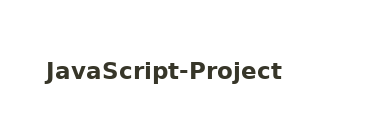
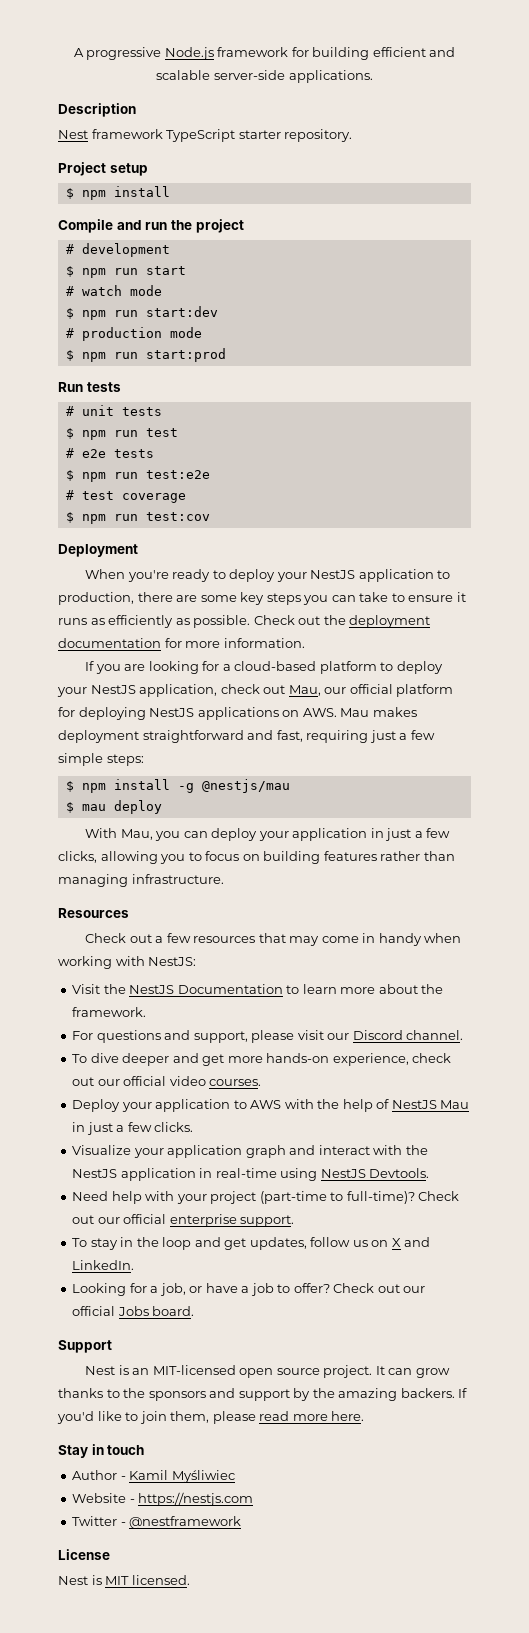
- JavaScript-Project
+ A progressive Node.js framework for building efficient and scalable server-side applications.
+ Description
+ Nest framework TypeScript starter repository.
+ Project setup
+ $ npm install
+ Compile and run the project
+ # development
+ $ npm run start
+ # watch mode
+ $ npm run start:dev
+ # production mode
+ $ npm run start:prod
+ Run tests
+ # unit tests
+ $ npm run test
+ # e2e tests
+ $ npm run test:e2e
+ # test coverage
+ $ npm run test:cov
+ Deployment
+ When you're ready to deploy your NestJS application to production, there are some key steps you can take to ensure it runs as efficiently as possible. Check out the deployment documentation for more information.
+ If you are looking for a cloud-based platform to deploy your NestJS application, check out Mau, our official platform for deploying NestJS applications on AWS. Mau makes deployment straightforward and fast, requiring just a few simple steps:
+ $ npm install -g @nestjs/mau
+ $ mau deploy
+ With Mau, you can deploy your application in just a few clicks, allowing you to focus on building features rather than managing infrastructure.
+ Resources
+ Check out a few resources that may come in handy when working with NestJS:
+ Visit the NestJS Documentation to learn more about the framework.
+ For questions and support, please visit our Discord channel.
+ To dive deeper and get more hands-on experience, check out our official video courses.
+ Deploy your application to AWS with the help of NestJS Mau in just a few clicks.
+ Visualize your application graph and interact with the NestJS application in real-time using NestJS Devtools.
+ Need help with your project (part-time to full-time)? Check out our official enterprise support.
+ To stay in the loop and get updates, follow us on X and LinkedIn.
+ Looking for a job, or have a job to offer? Check out our official Jobs board.
+ Support
+ Nest is an MIT-licensed open source project. It can grow thanks to the sponsors and support by the amazing backers. If you'd like to join them, please read more here.
+ Stay in touch
+ Author - Kamil Myśliwiec
+ Website - https://nestjs.com
+ Twitter - @nestframework
+ License
+ Nest is MIT licensed.

